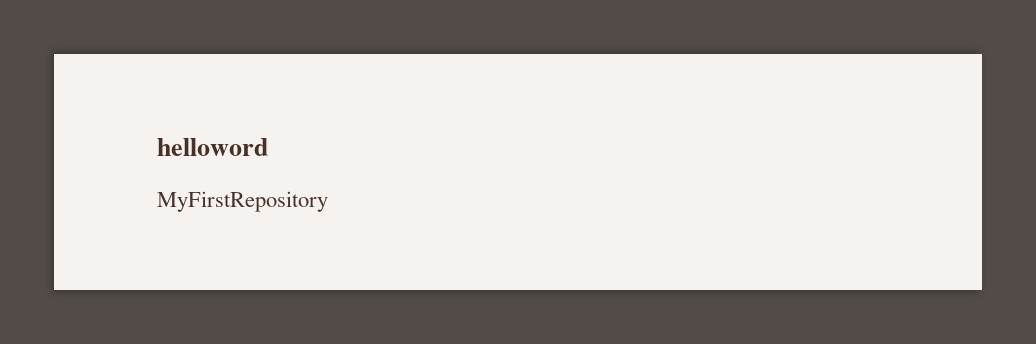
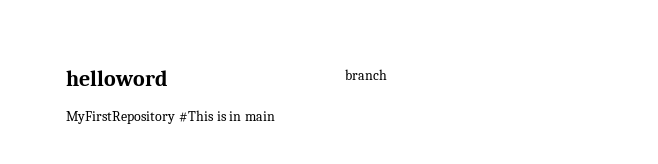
- MyFirstRepository
+ MyFirstRepository #This is in main branch

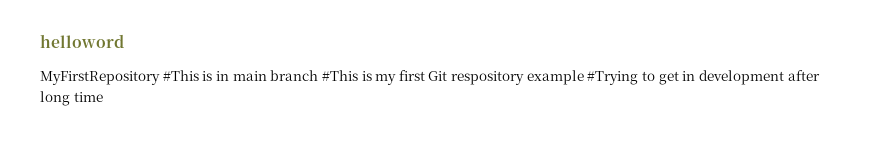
- MyFirstRepository #This is in main branch
+ MyFirstRepository #This is in main branch #This is my first Git respository example #Trying to get in development after long time

